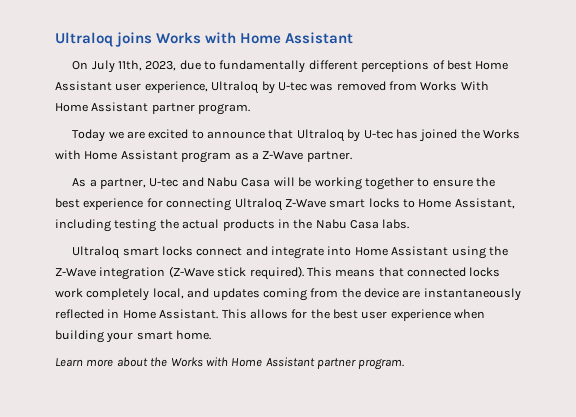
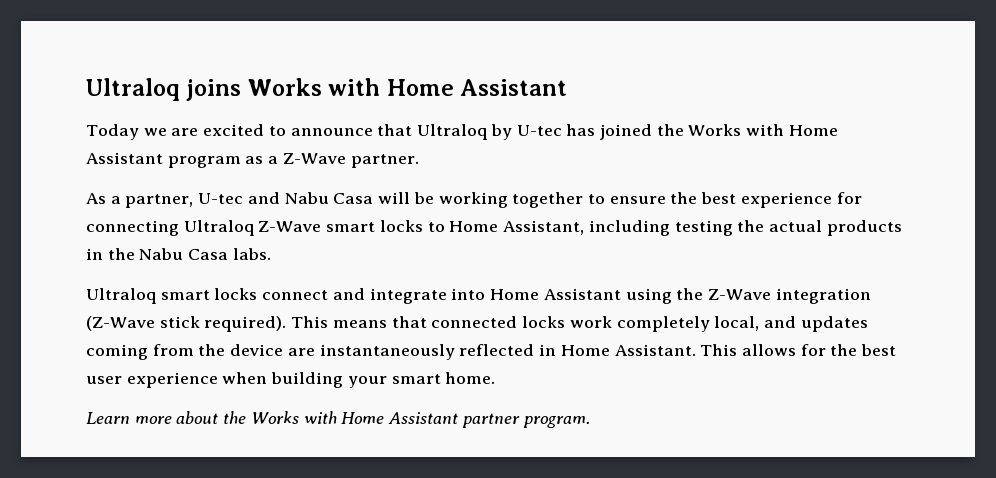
- On July 11th, 2023, due to fundamentally different perceptions of best Home Assistant user experience, Ultraloq by U-tec was removed from Works With Home Assistant partner program.

